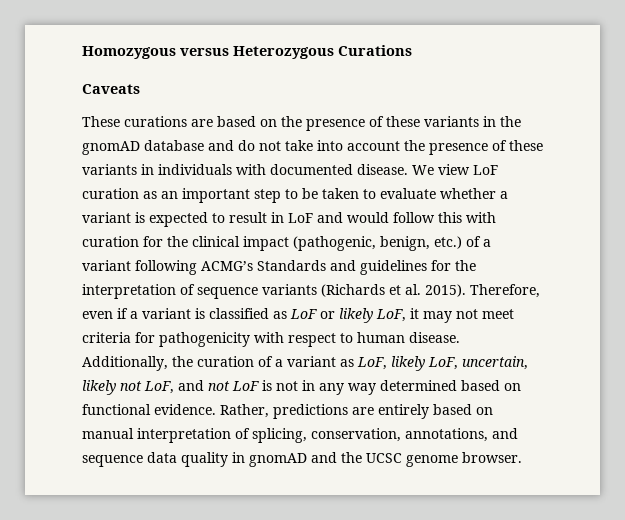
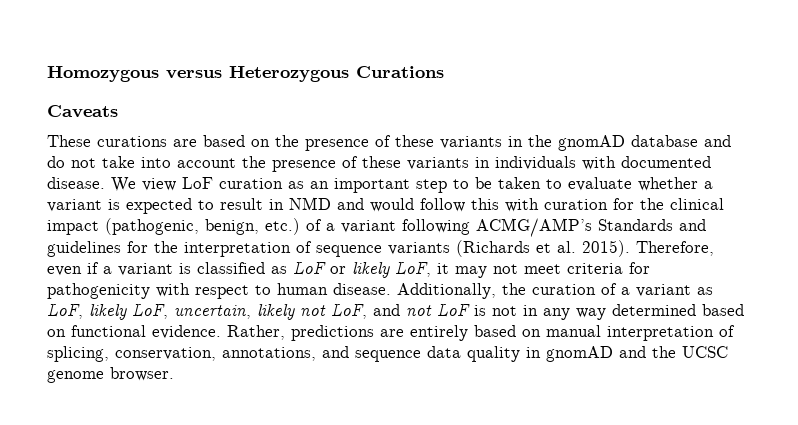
- We view LoF curation as an important step to be taken to evaluate whether a variant is expected to result in LoF and would follow this with curation for the clinical impact (pathogenic, benign, etc.) of a variant following ACMG’s Standards and guidelines for the interpretation of sequence variants (Richards et al. 2015).
+ We view LoF curation as an important step to be taken to evaluate whether a variant is expected to result in NMD and would follow this with curation for the clinical impact (pathogenic, benign, etc.) of a variant following ACMG/AMP’s Standards and guidelines for the interpretation of sequence variants (Richards et al. 2015).

